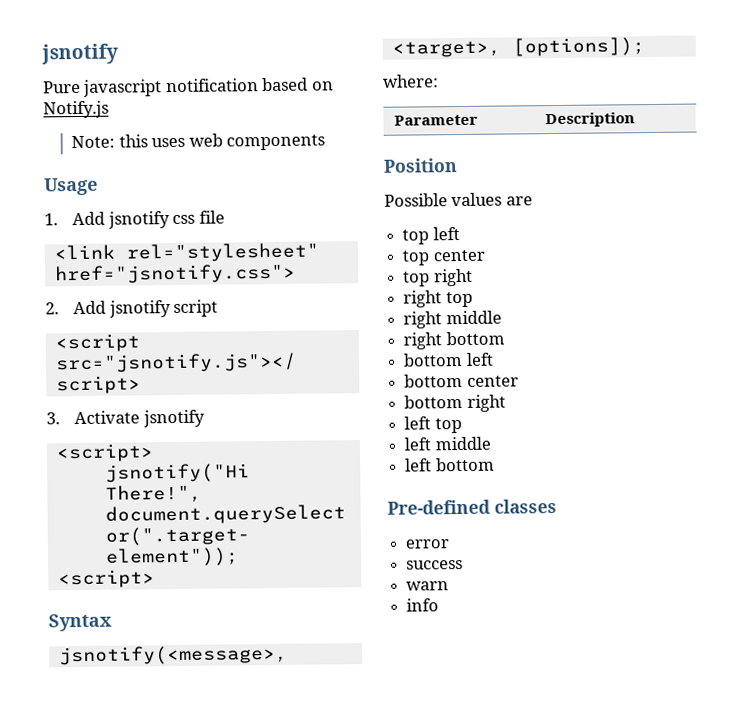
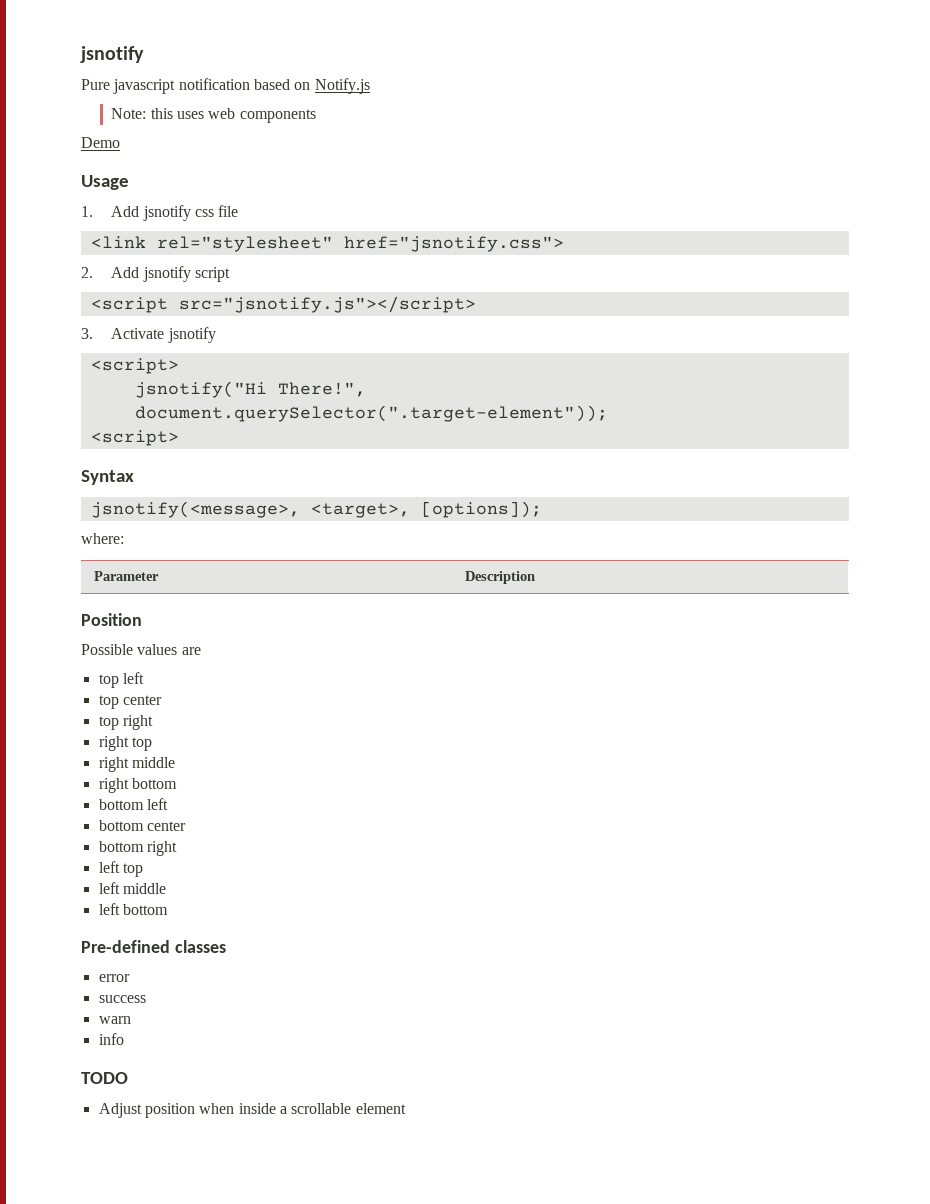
+ Demo
+ TODO
+ Adjust position when inside a scrollable element

